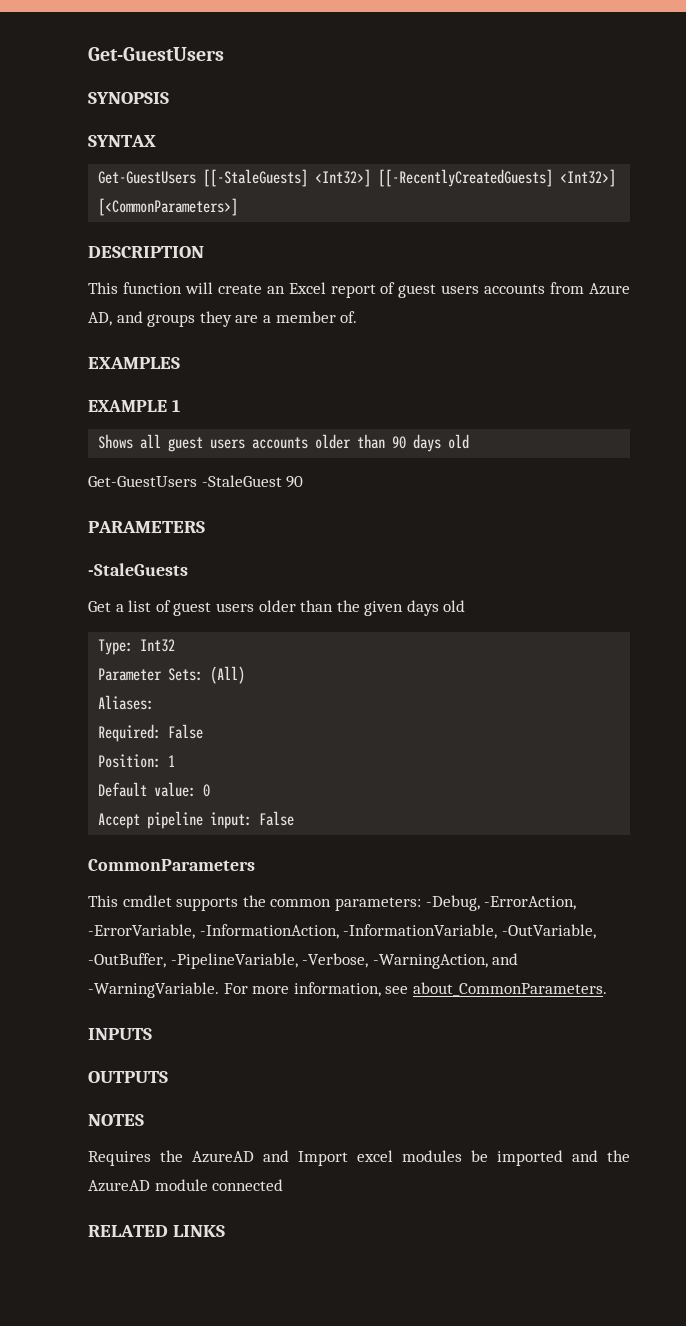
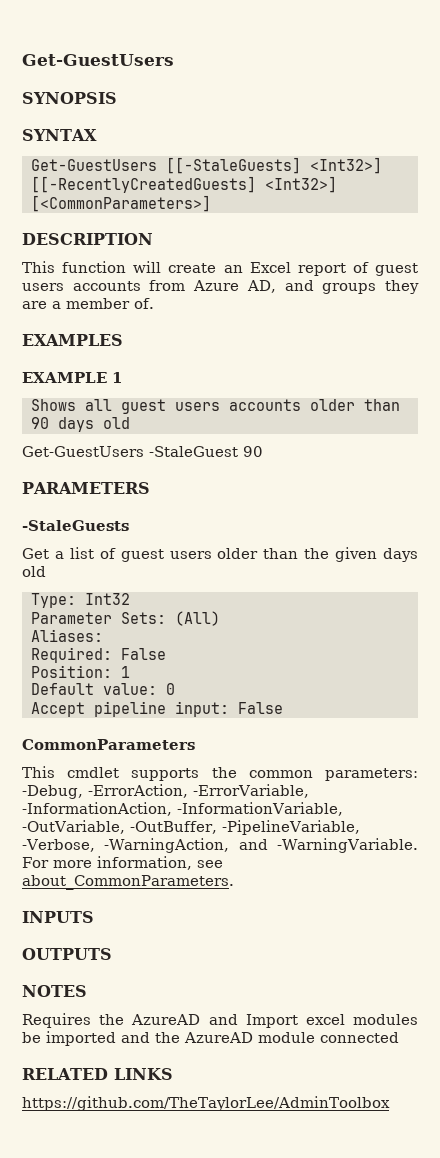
+ https://github.com/TheTaylorLee/AdminToolbox

